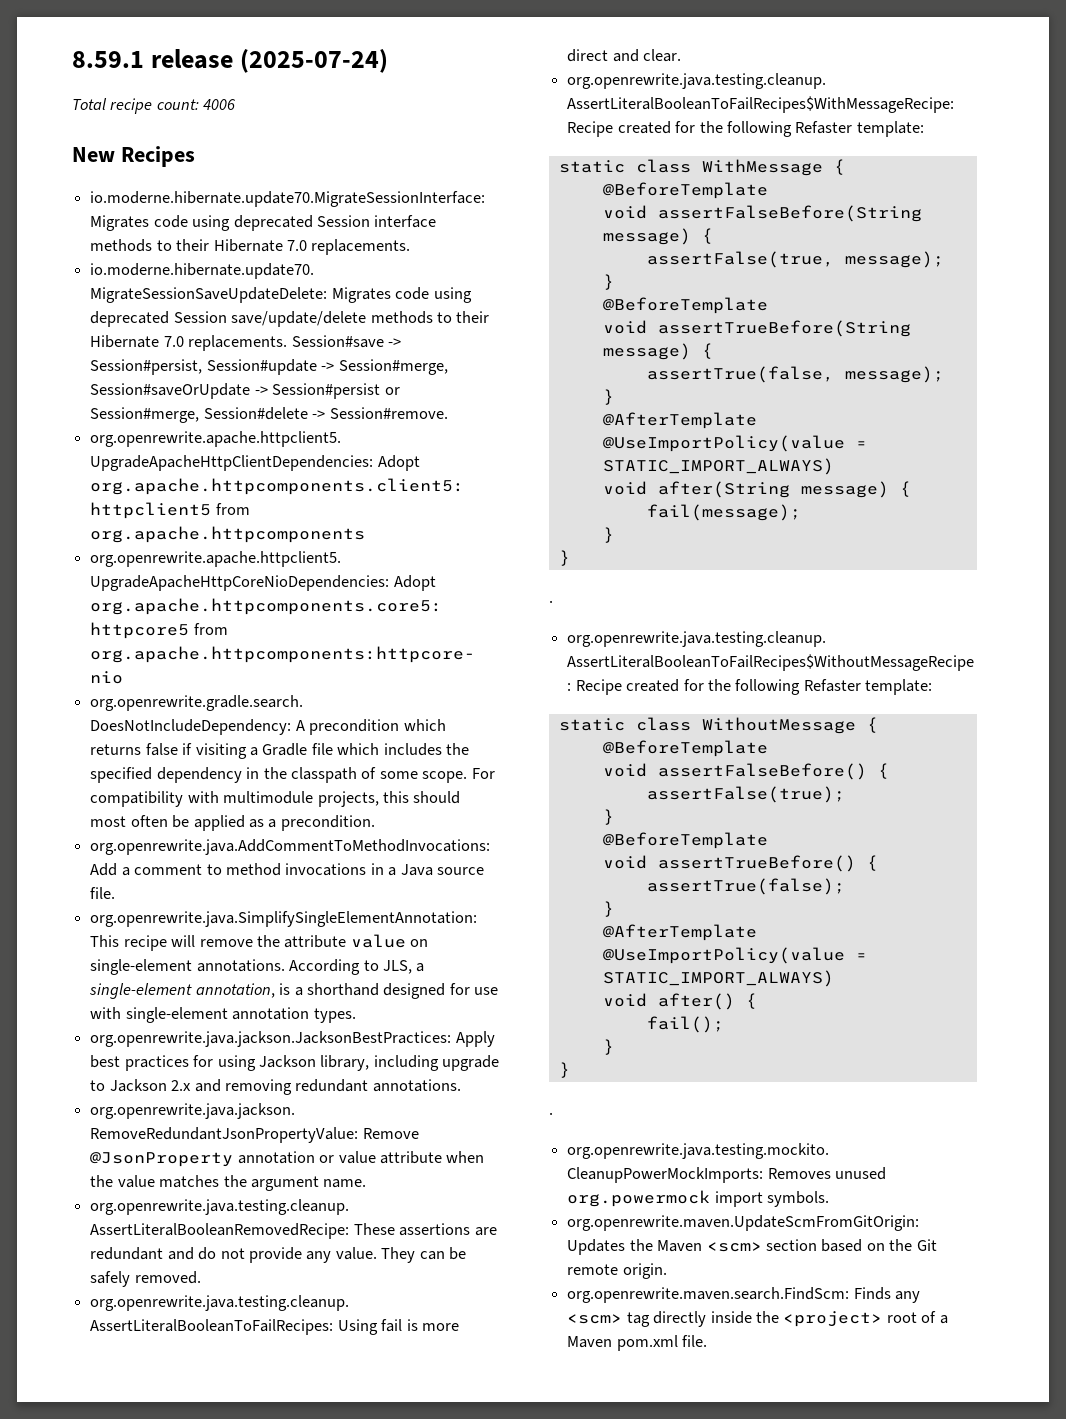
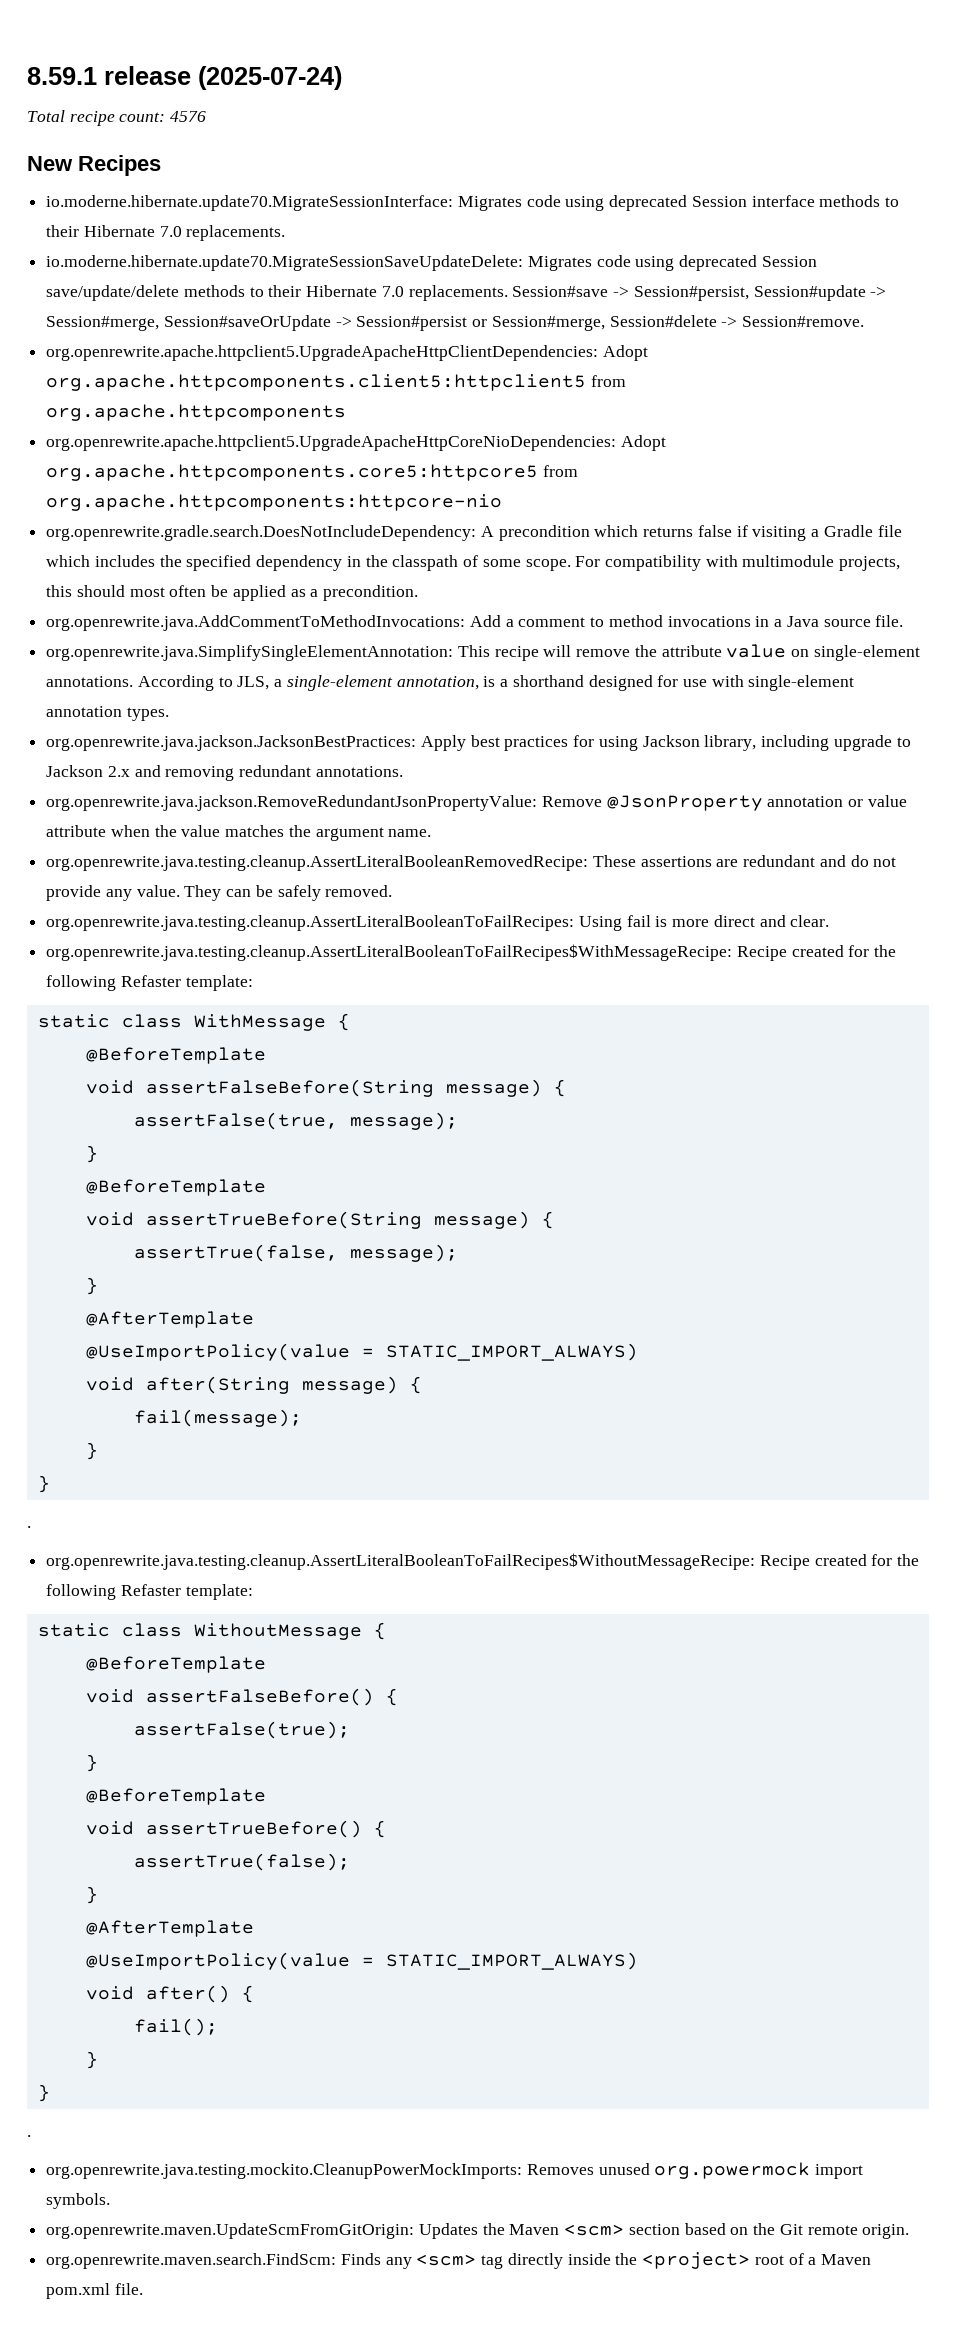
- Total recipe count: 4006
+ Total recipe count: 4576

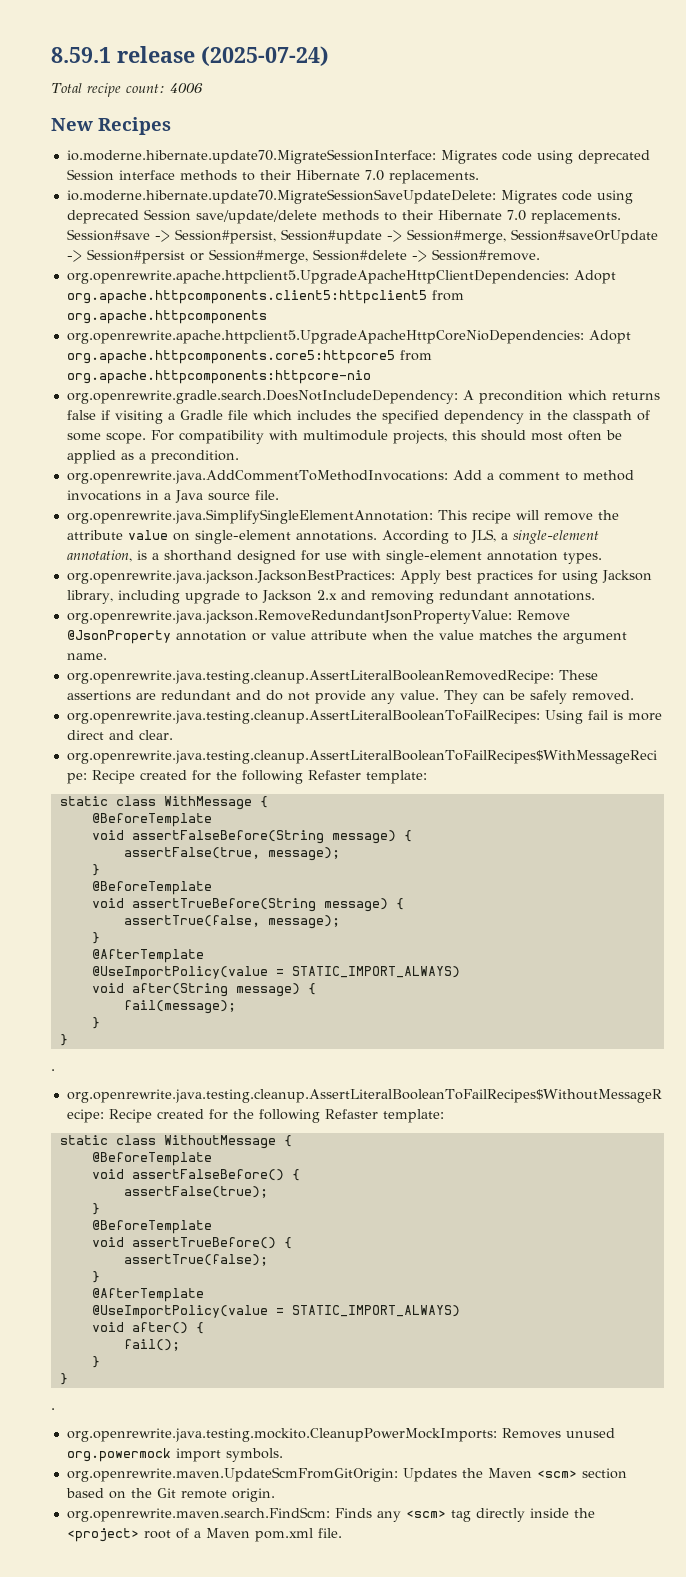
- Total recipe count: 4576
+ Total recipe count: 4006

